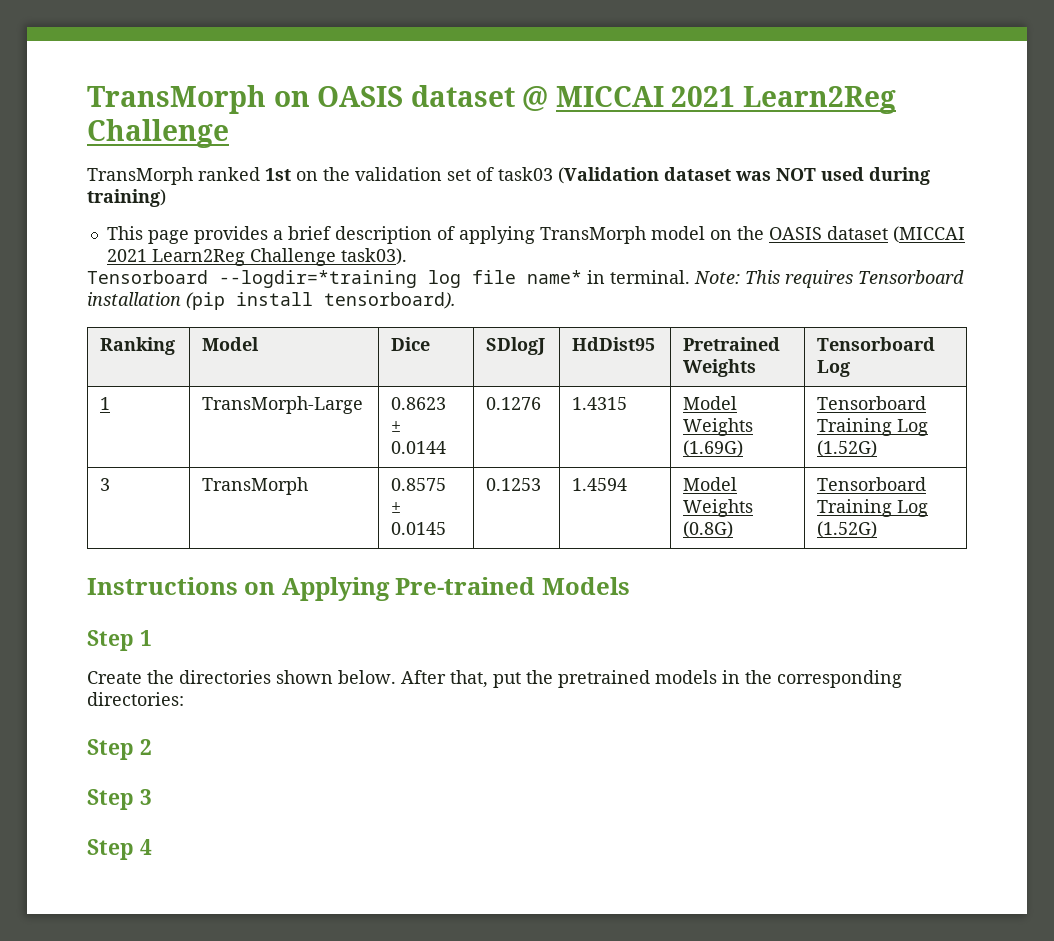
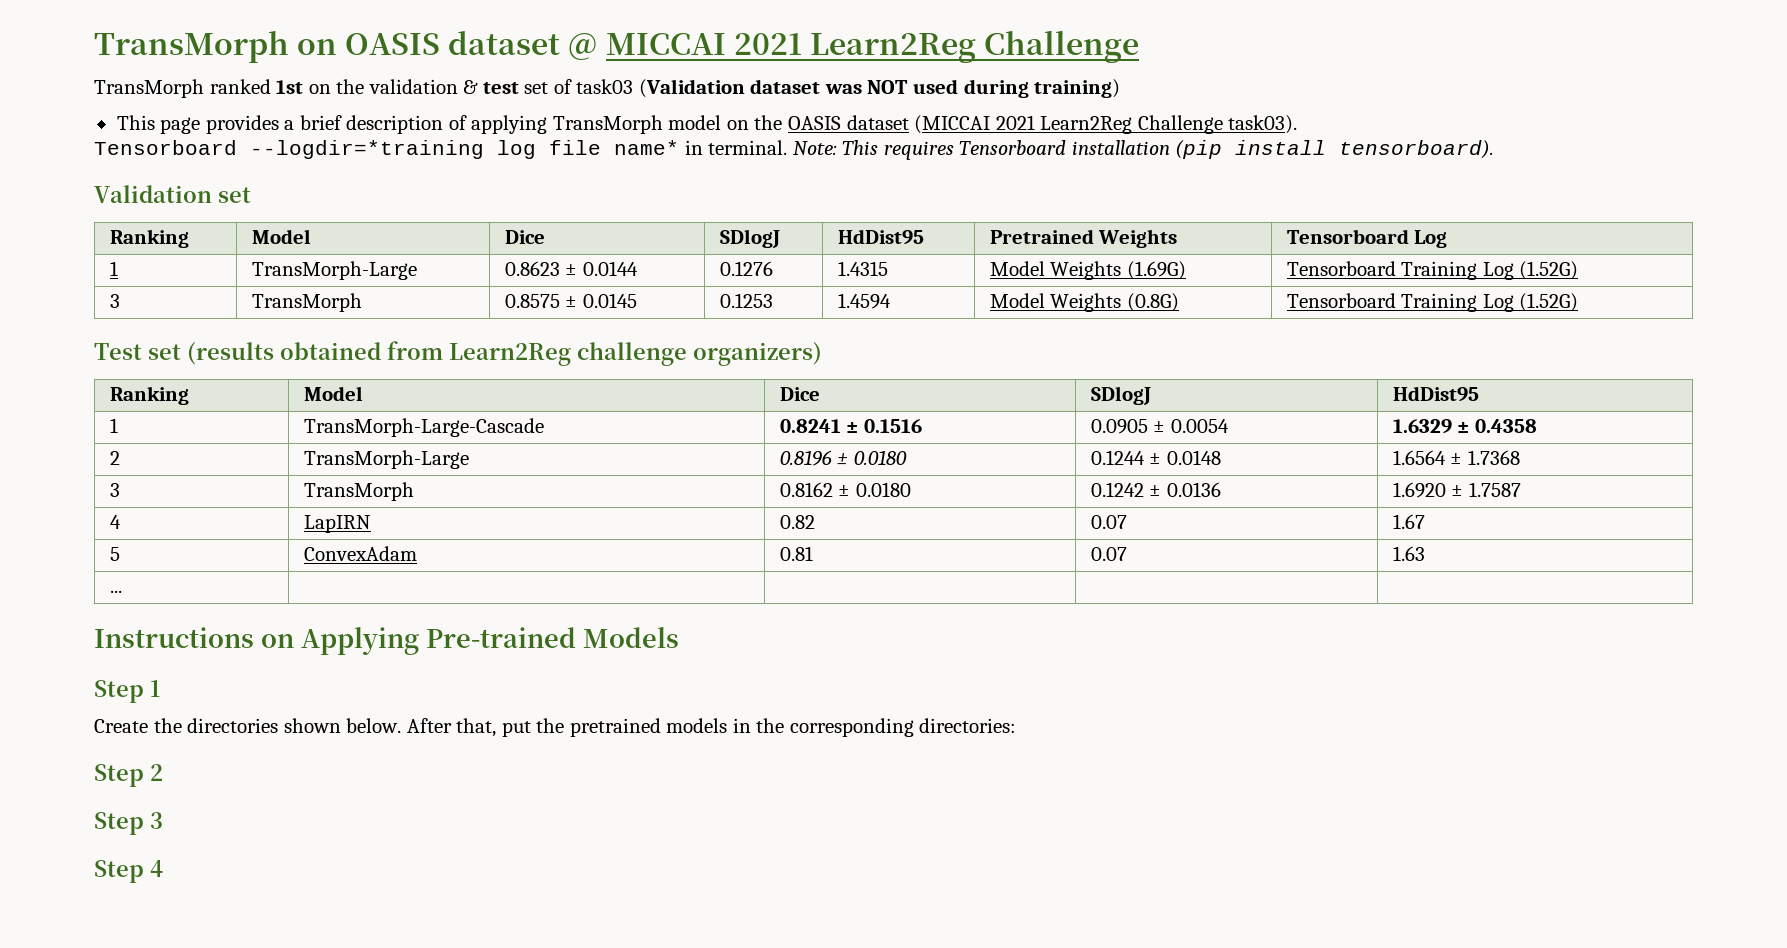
- TransMorph ranked 1st on the validation set of task03 (Validation dataset was NOT used during training)
+ TransMorph ranked 1st on the validation & test set of task03 (Validation dataset was NOT used during training)
+ Validation set
+ Test set (results obtained from Learn2Reg challenge organizers)
+ Ranking | Model | Dice | SDlogJ | HdDist95
+ 1 | TransMorph-Large-Cascade | 0.8241 ± 0.1516 | 0.0905 ± 0.0054 | 1.6329 ± 0.4358
+ 2 | TransMorph-Large | 0.8196 ± 0.0180 | 0.1244 ± 0.0148 | 1.6564 ± 1.7368
+ 3 | TransMorph | 0.8162 ± 0.0180 | 0.1242 ± 0.0136 | 1.6920 ± 1.7587
+ 4 | LapIRN | 0.82 | 0.07 | 1.67
+ 5 | ConvexAdam | 0.81 | 0.07 | 1.63
+ ... | | | |

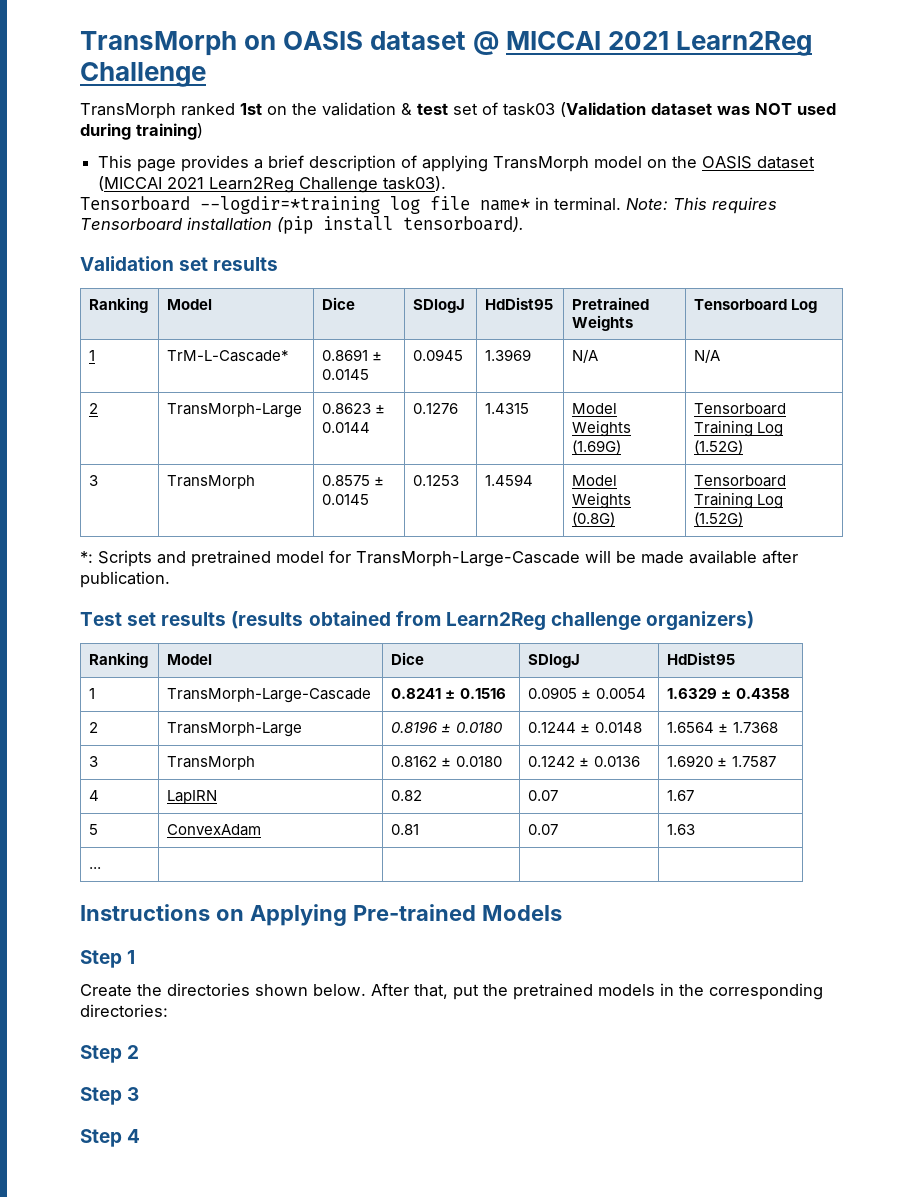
- Validation set
+ Validation set results
- 1 | TransMorph-Large | 0.8623 ± 0.0144 | 0.1276 | 1.4315 | Model Weights (1.69G) | Tensorboard Training Log (1.52G)
+ 1 | TrM-L-Cascade* | 0.8691 ± 0.0145 | 0.0945 | 1.3969 | N/A | N/A
+ 2 | TransMorph-Large | 0.8623 ± 0.0144 | 0.1276 | 1.4315 | Model Weights (1.69G) | Tensorboard Training Log (1.52G)
+ *: Scripts and pretrained model for TransMorph-Large-Cascade will be made available after publication.
- Test set (results obtained from Learn2Reg challenge organizers)
+ Test set results (results obtained from Learn2Reg challenge organizers)

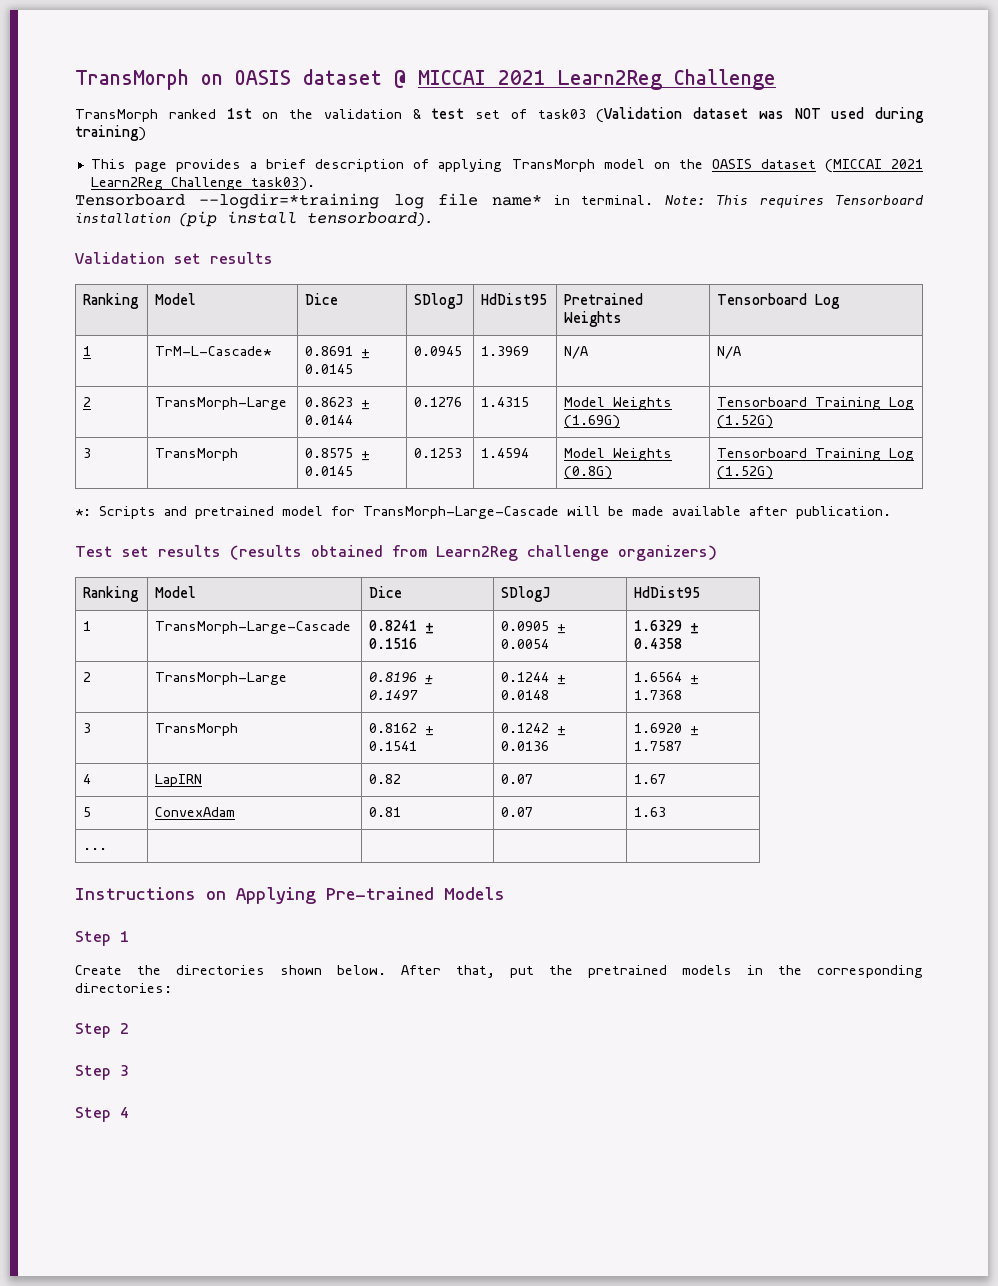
- 2 | TransMorph-Large | 0.8196 ± 0.0180 | 0.1244 ± 0.0148 | 1.6564 ± 1.7368
+ 2 | TransMorph-Large | 0.8196 ± 0.1497 | 0.1244 ± 0.0148 | 1.6564 ± 1.7368
- 3 | TransMorph | 0.8162 ± 0.0180 | 0.1242 ± 0.0136 | 1.6920 ± 1.7587
+ 3 | TransMorph | 0.8162 ± 0.1541 | 0.1242 ± 0.0136 | 1.6920 ± 1.7587

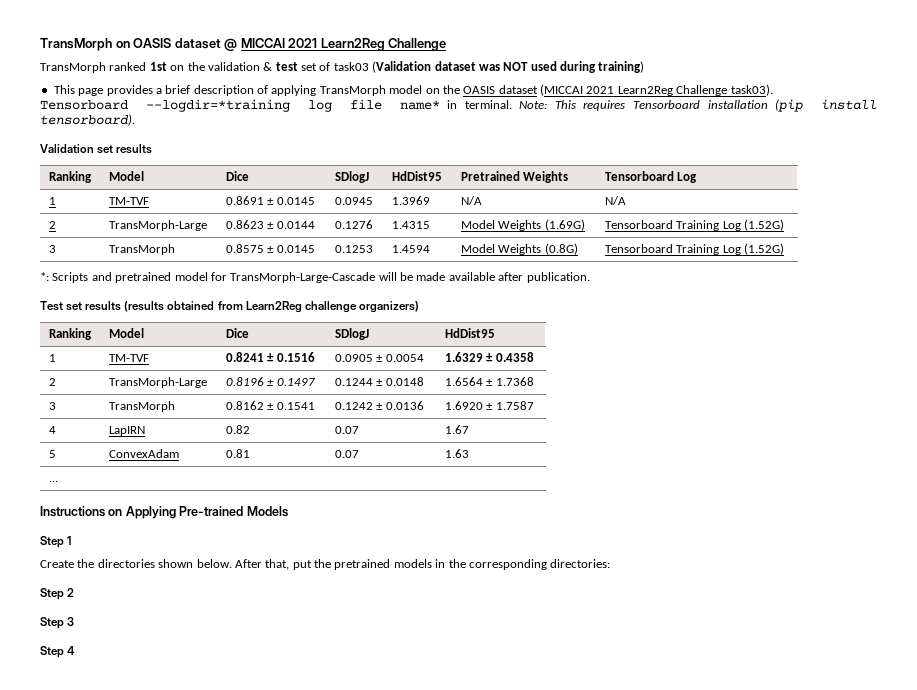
- 1 | TrM-L-Cascade* | 0.8691 ± 0.0145 | 0.0945 | 1.3969 | N/A | N/A
+ 1 | TM-TVF | 0.8691 ± 0.0145 | 0.0945 | 1.3969 | N/A | N/A
- 1 | TransMorph-Large-Cascade | 0.8241 ± 0.1516 | 0.0905 ± 0.0054 | 1.6329 ± 0.4358
+ 1 | TM-TVF | 0.8241 ± 0.1516 | 0.0905 ± 0.0054 | 1.6329 ± 0.4358

